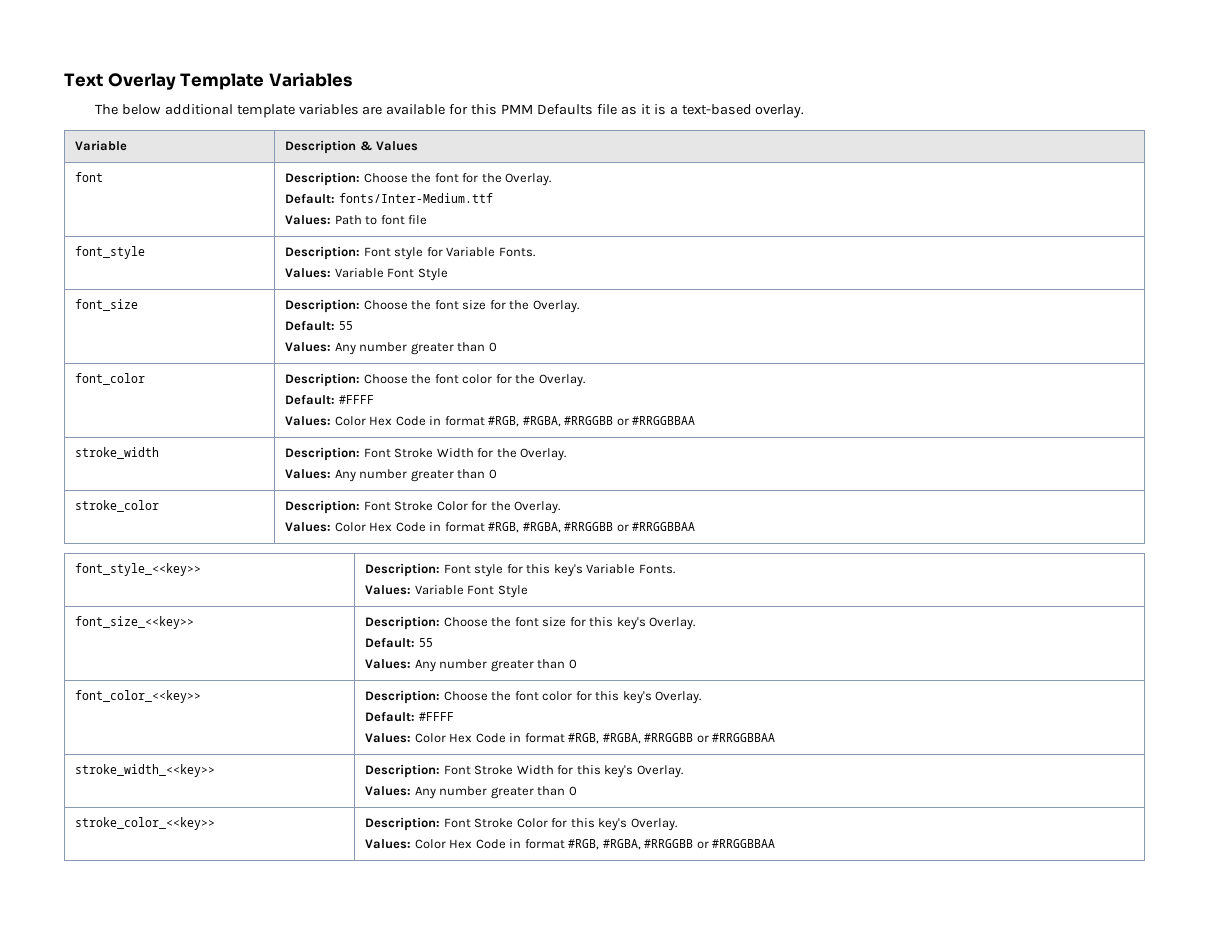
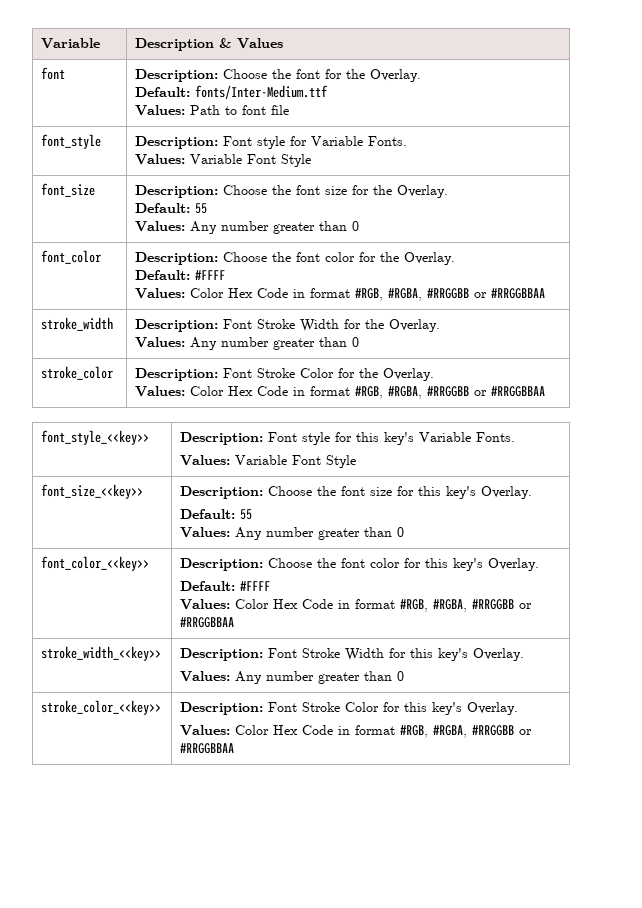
- Text Overlay Template Variables
- The below additional template variables are available for this PMM Defaults file as it is a text-based overlay.

